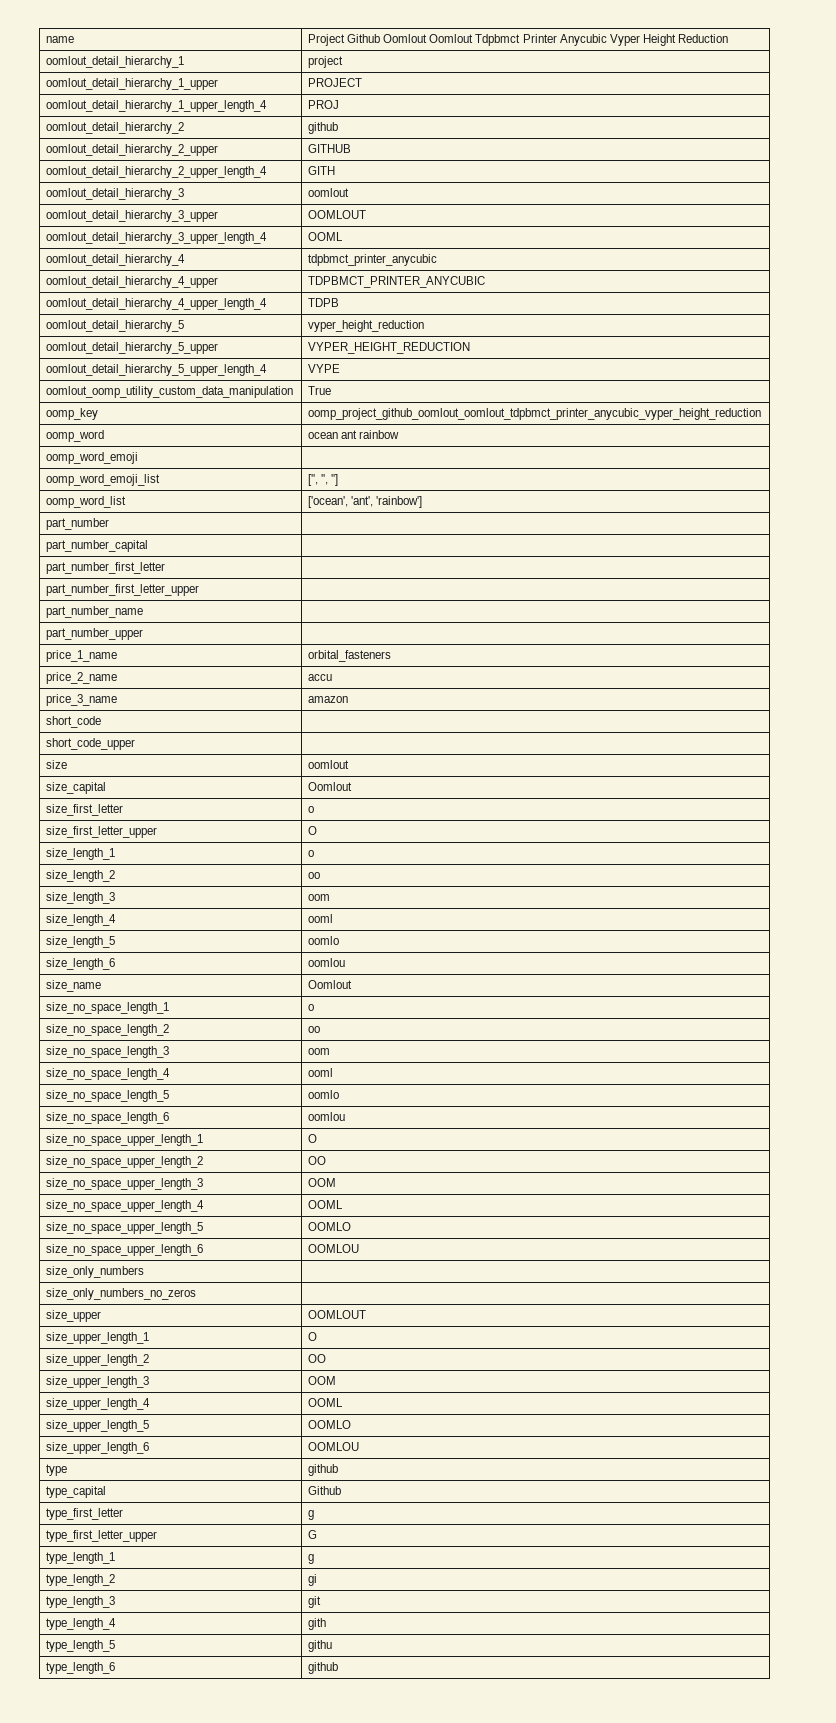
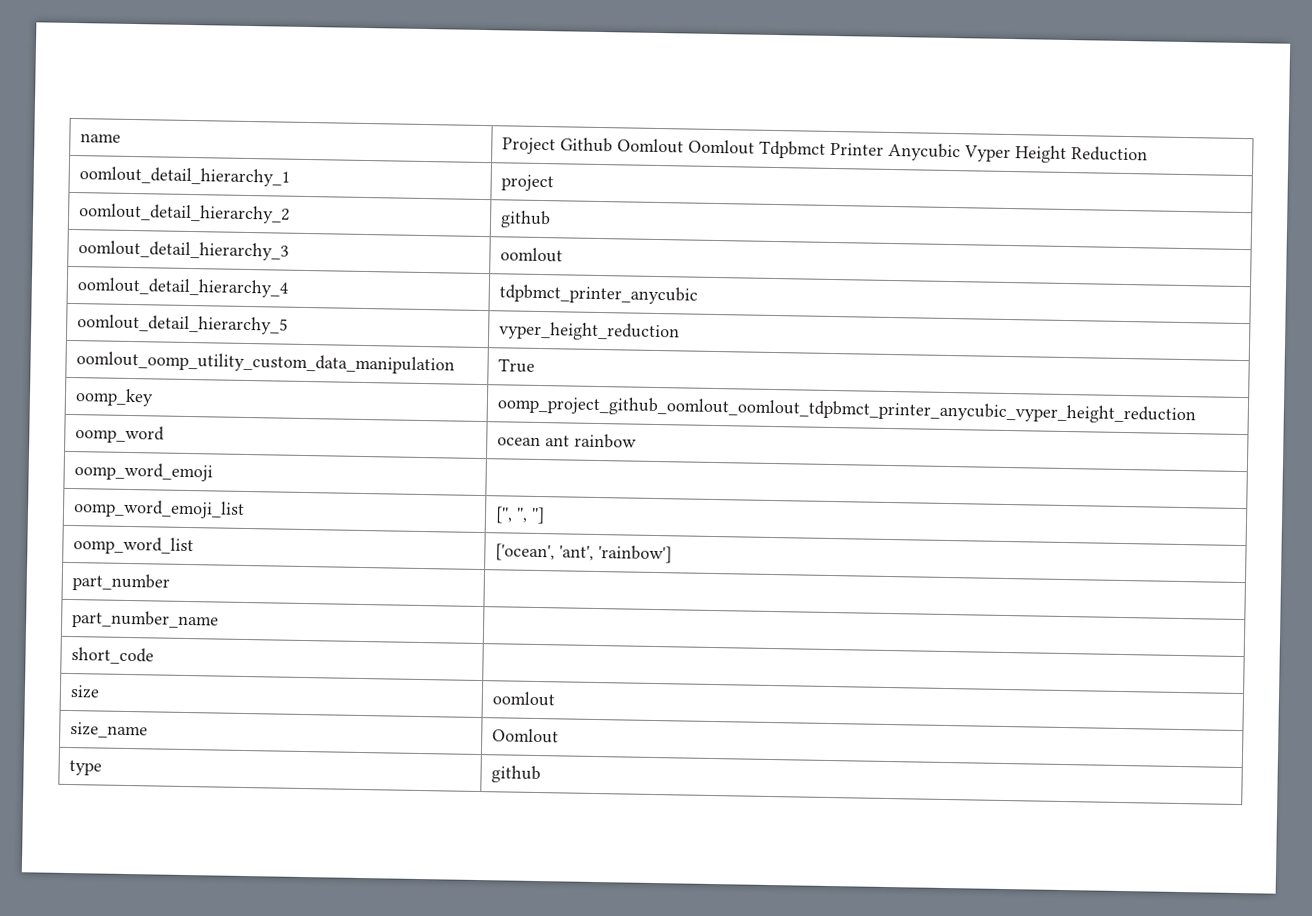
- oomlout_detail_hierarchy_1_upper | PROJECT
- oomlout_detail_hierarchy_1_upper_length_4 | PROJ
  oomlout_detail_hierarchy_2 | github
- oomlout_detail_hierarchy_2_upper | GITHUB
- oomlout_detail_hierarchy_2_upper_length_4 | GITH
  oomlout_detail_hierarchy_3 | oomlout
- oomlout_detail_hierarchy_3_upper | OOMLOUT
- oomlout_detail_hierarchy_3_upper_length_4 | OOML
  oomlout_detail_hierarchy_4 | tdpbmct_printer_anycubic
- oomlout_detail_hierarchy_4_upper | TDPBMCT_PRINTER_ANYCUBIC
- oomlout_detail_hierarchy_4_upper_length_4 | TDPB
  oomlout_detail_hierarchy_5 | vyper_height_reduction
- oomlout_detail_hierarchy_5_upper | VYPER_HEIGHT_REDUCTION
- oomlout_detail_hierarchy_5_upper_length_4 | VYPE
- part_number_capital |
- part_number_first_letter |
- part_number_first_letter_upper |
  part_number_name |
- part_number_upper |
- price_1_name | orbital_fasteners
- price_2_name | accu
- price_3_name | amazon
- short_code_upper |
- size_capital | Oomlout
- size_first_letter | o
- size_first_letter_upper | O
- size_length_1 | o
- size_length_2 | oo
- size_length_3 | oom
- size_length_4 | ooml
- size_length_5 | oomlo
- size_length_6 | oomlou
  size_name | Oomlout
- size_no_space_length_1 | o
- size_no_space_length_2 | oo
- size_no_space_length_3 | oom
- size_no_space_length_4 | ooml
- size_no_space_length_5 | oomlo
- size_no_space_length_6 | oomlou
- size_no_space_upper_length_1 | O
- size_no_space_upper_length_2 | OO
- size_no_space_upper_length_3 | OOM
- size_no_space_upper_length_4 | OOML
- size_no_space_upper_length_5 | OOMLO
- size_no_space_upper_length_6 | OOMLOU
- size_only_numbers |
- size_only_numbers_no_zeros |
- size_upper | OOMLOUT
- size_upper_length_1 | O
- size_upper_length_2 | OO
- size_upper_length_3 | OOM
- size_upper_length_4 | OOML
- size_upper_length_5 | OOMLO
- size_upper_length_6 | OOMLOU
  type | github
- type_capital | Github
- type_first_letter | g
- type_first_letter_upper | G
- type_length_1 | g
- type_length_2 | gi
- type_length_3 | git
- type_length_4 | gith
- type_length_5 | githu
- type_length_6 | github

